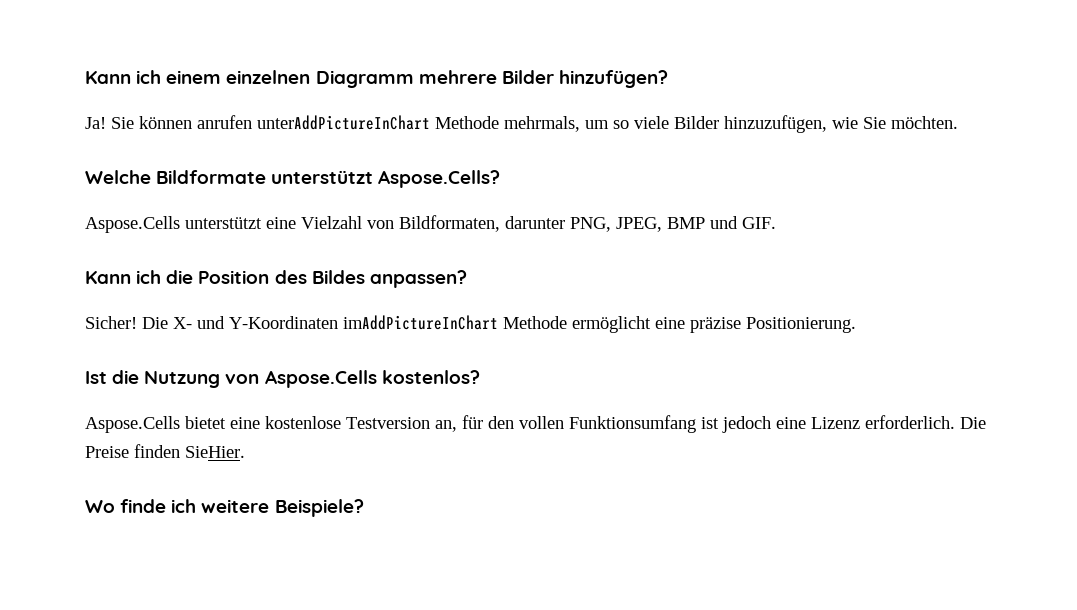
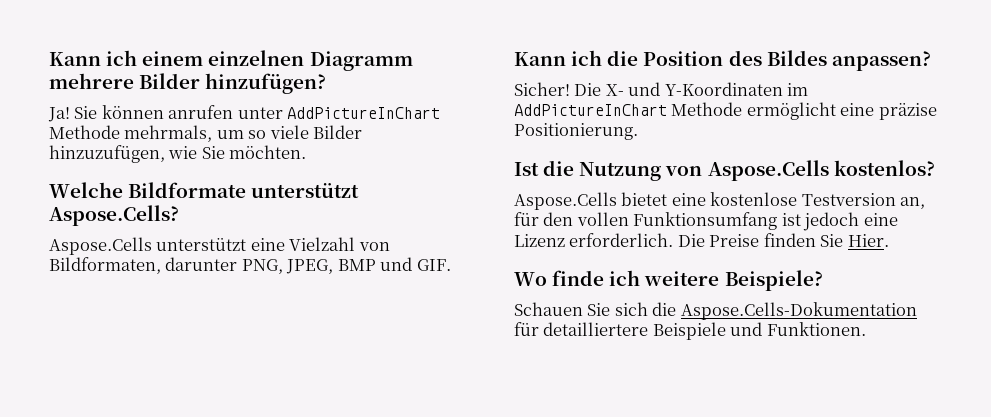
- Sie können anrufen unterAddPictureInChart Methode mehrmals, um so viele Bilder hinzuzufügen, wie Sie möchten.
+ Sie können anrufen unter AddPictureInChart Methode mehrmals, um so viele Bilder hinzuzufügen, wie Sie möchten.
- Die X- und Y-Koordinaten imAddPictureInChart Methode ermöglicht eine präzise Positionierung.
+ Die X- und Y-Koordinaten im AddPictureInChart Methode ermöglicht eine präzise Positionierung.
- Die Preise finden SieHier.
+ Die Preise finden Sie Hier.
+ Schauen Sie sich die Aspose.Cells-Dokumentation für detailliertere Beispiele und Funktionen.

